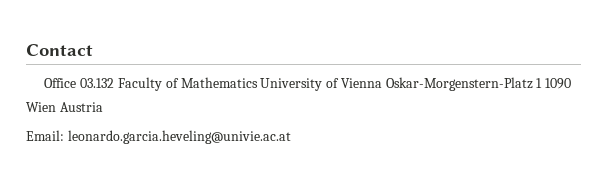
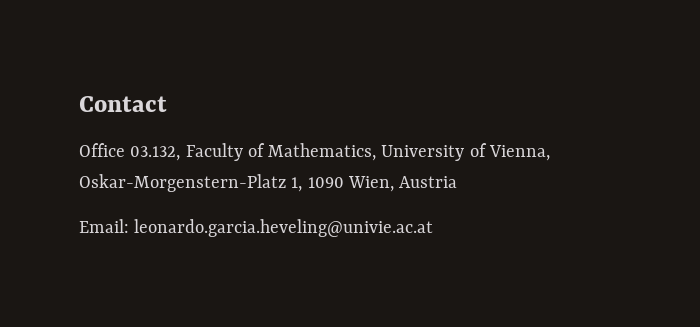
- Office 03.132 Faculty of Mathematics University of Vienna Oskar-Morgenstern-Platz 1 1090 Wien Austria
+ Office 03.132, Faculty of Mathematics, University of Vienna, Oskar-Morgenstern-Platz 1, 1090 Wien, Austria

